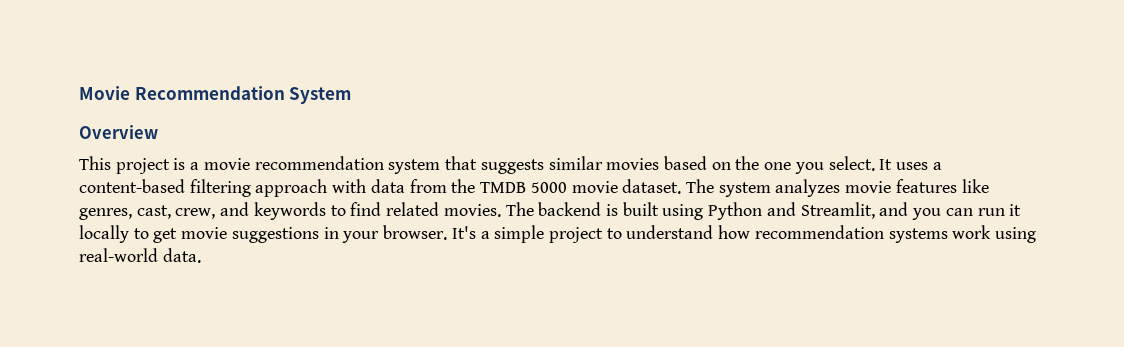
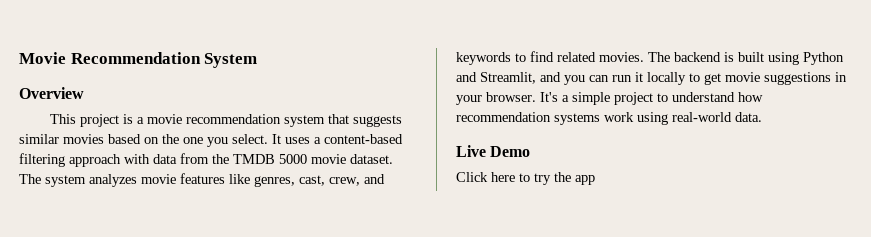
+ Live Demo
+ Click here to try the app

